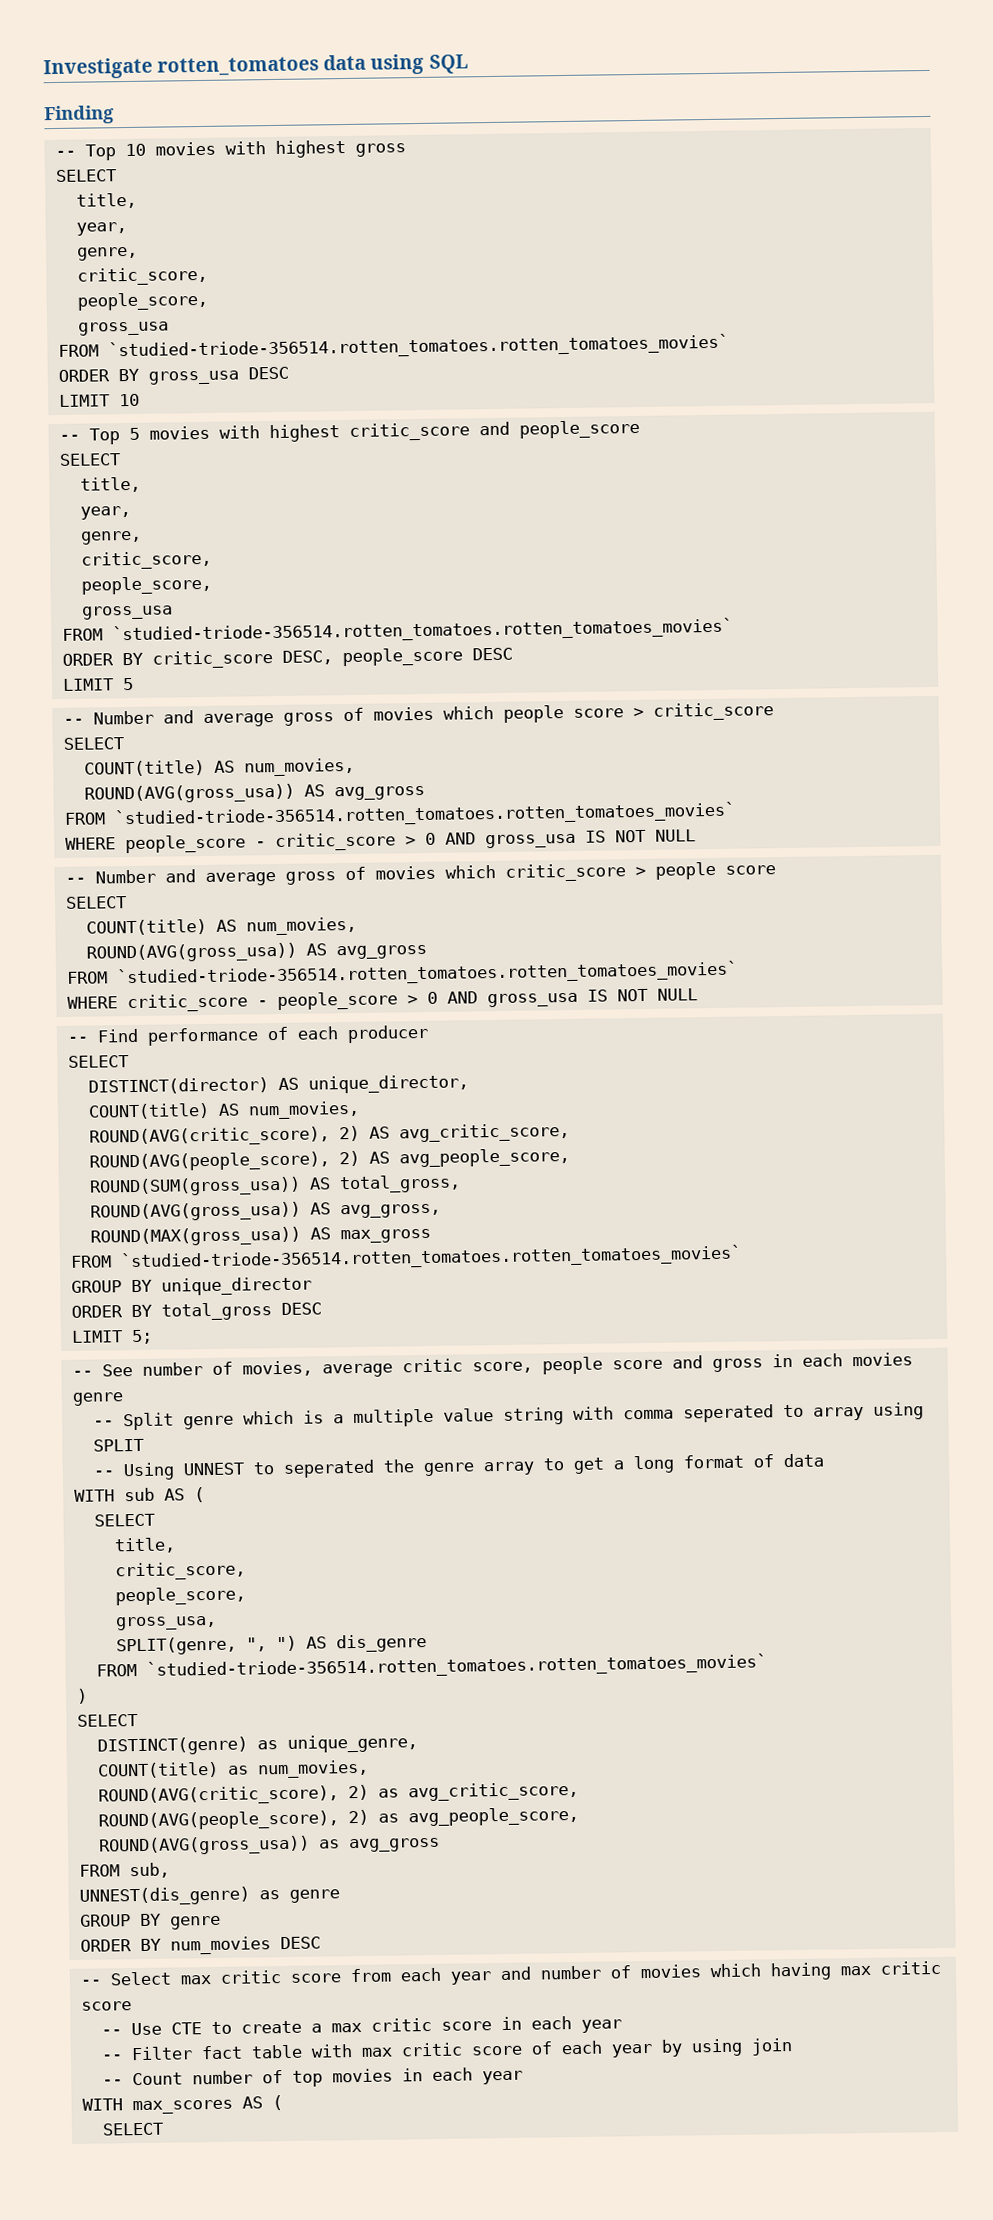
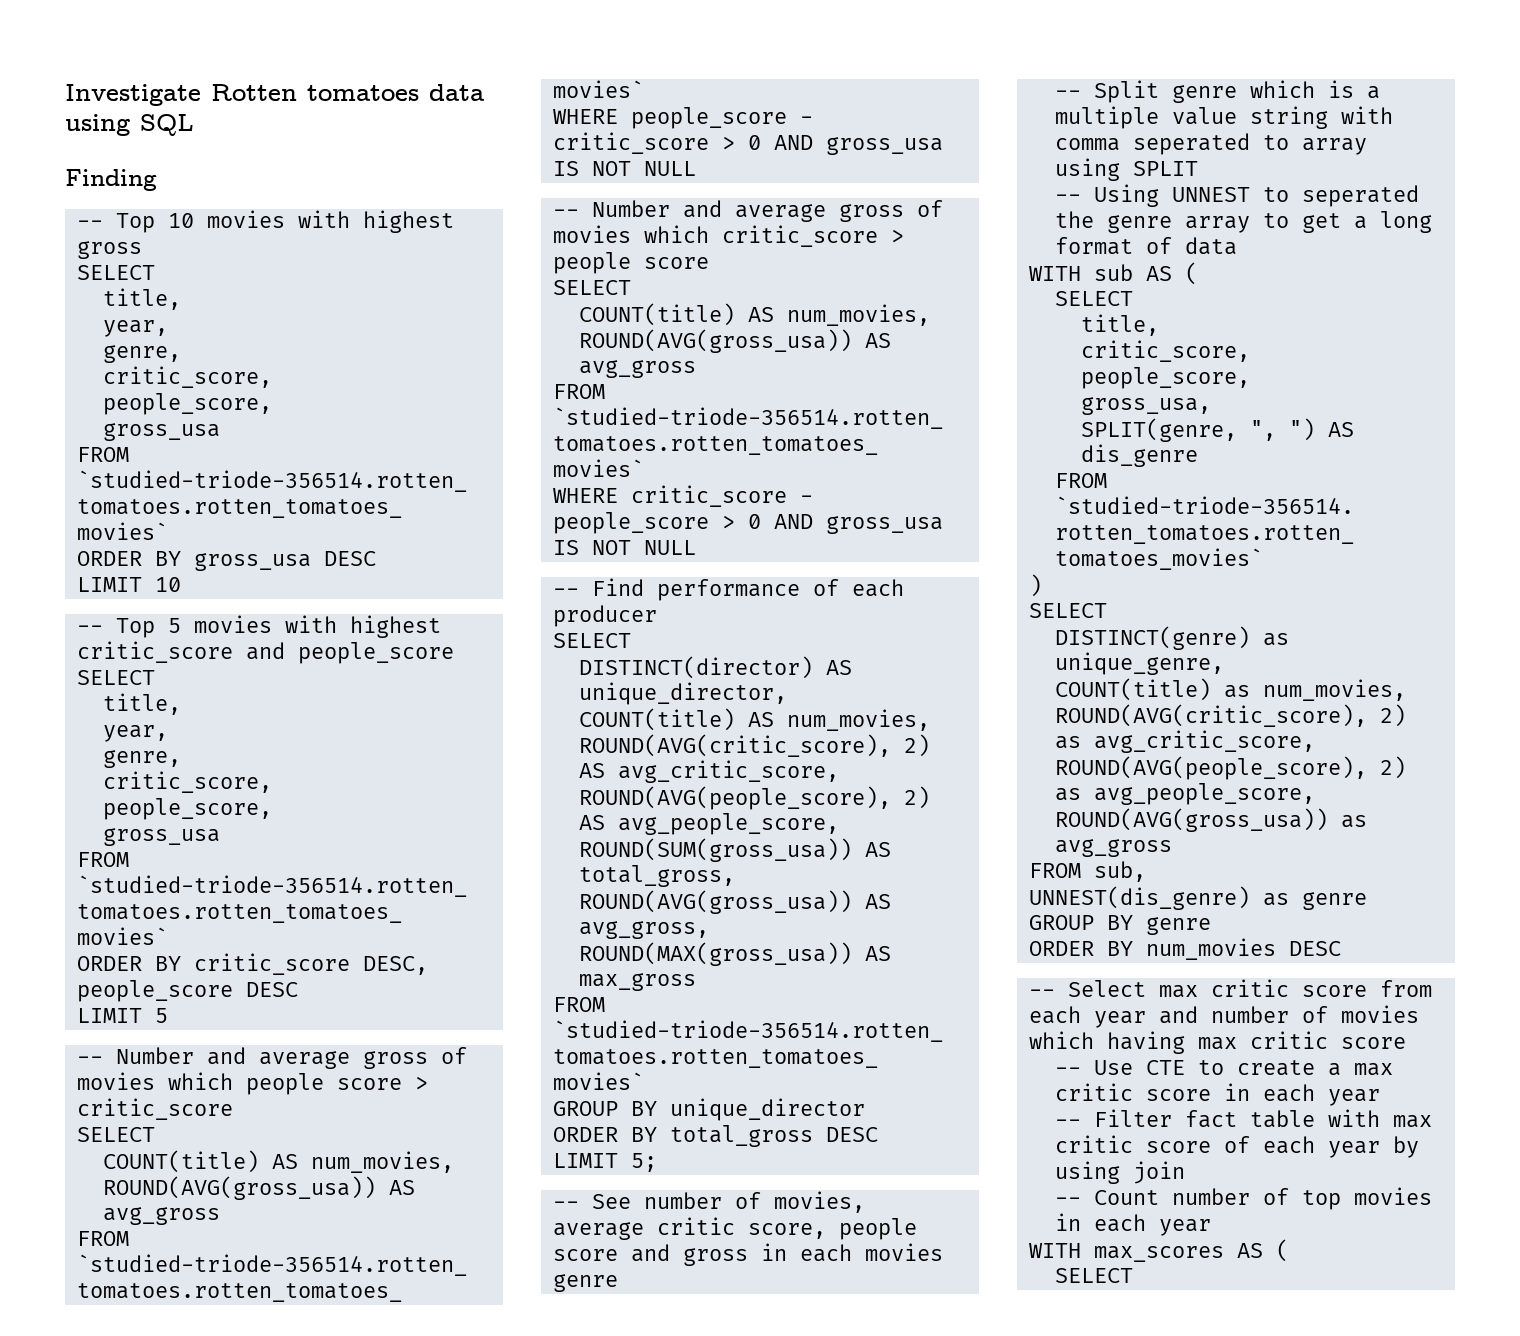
- Investigate rotten_tomatoes data using SQL
+ Investigate Rotten tomatoes data using SQL

